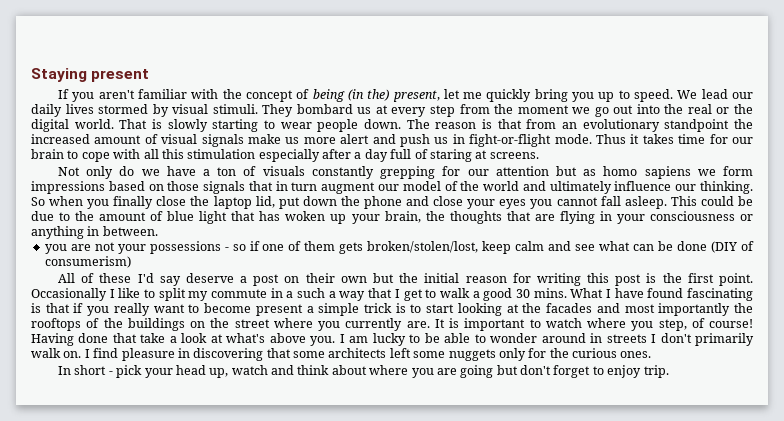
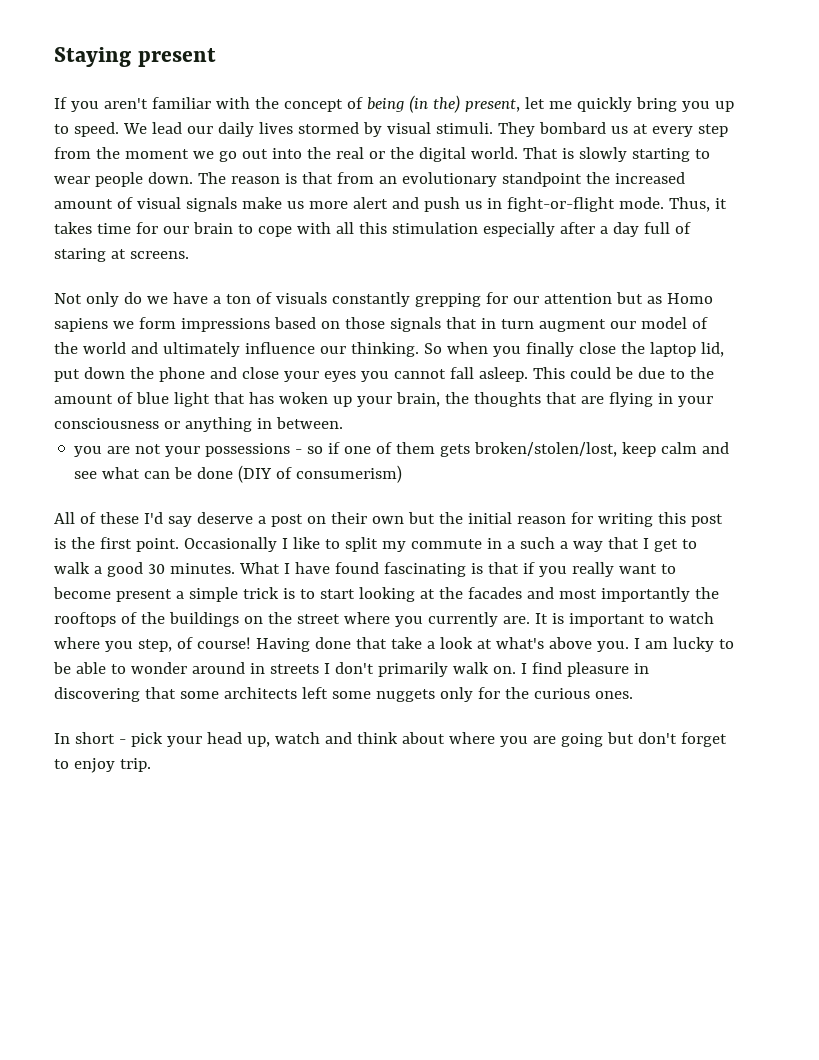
- Thus it takes time for our brain to cope with all this stimulation especially after a day full of staring at screens.
+ Thus, it takes time for our brain to cope with all this stimulation especially after a day full of staring at screens.
- Not only do we have a ton of visuals constantly grepping for our attention but as homo sapiens we form impressions based on those signals that in turn augment our model of the world and ultimately influence our thinking.
+ Not only do we have a ton of visuals constantly grepping for our attention but as Homo sapiens we form impressions based on those signals that in turn augment our model of the world and ultimately influence our thinking.
- Occasionally I like to split my commute in a such a way that I get to walk a good 30 mins.
+ Occasionally I like to split my commute in a such a way that I get to walk a good 30 minutes.

